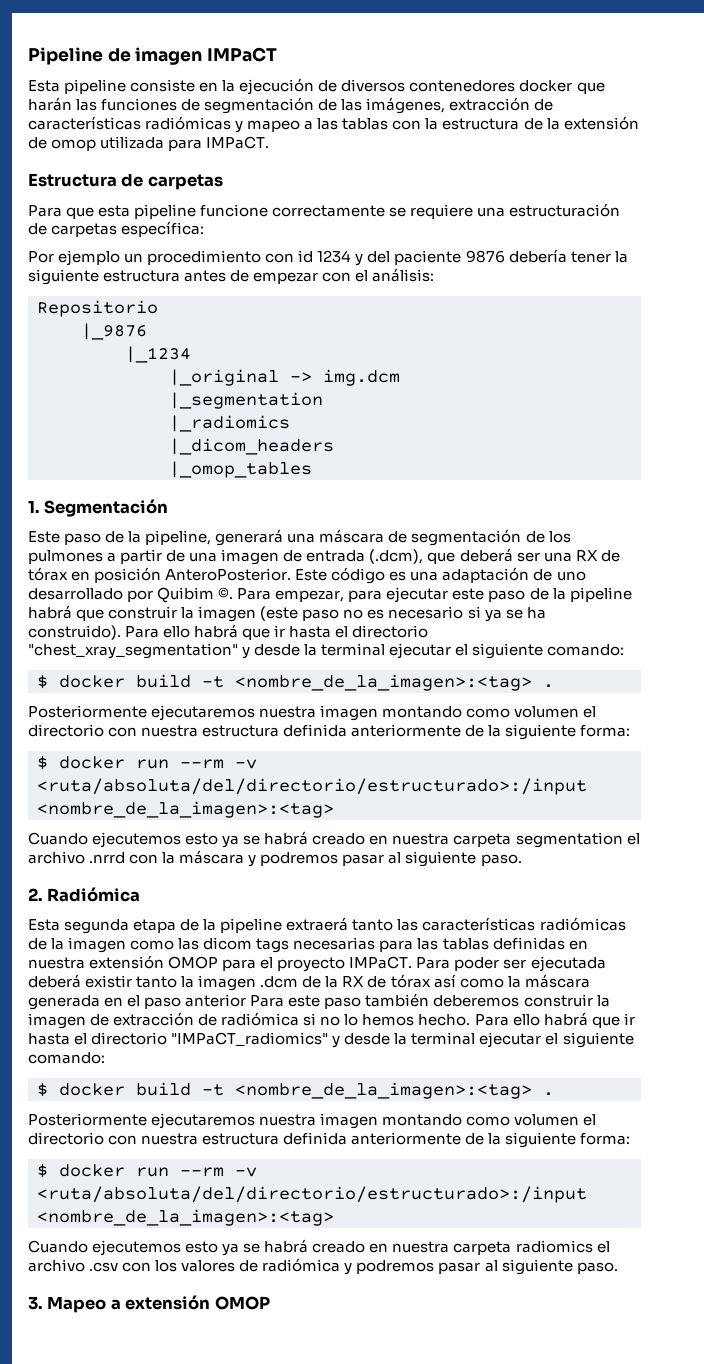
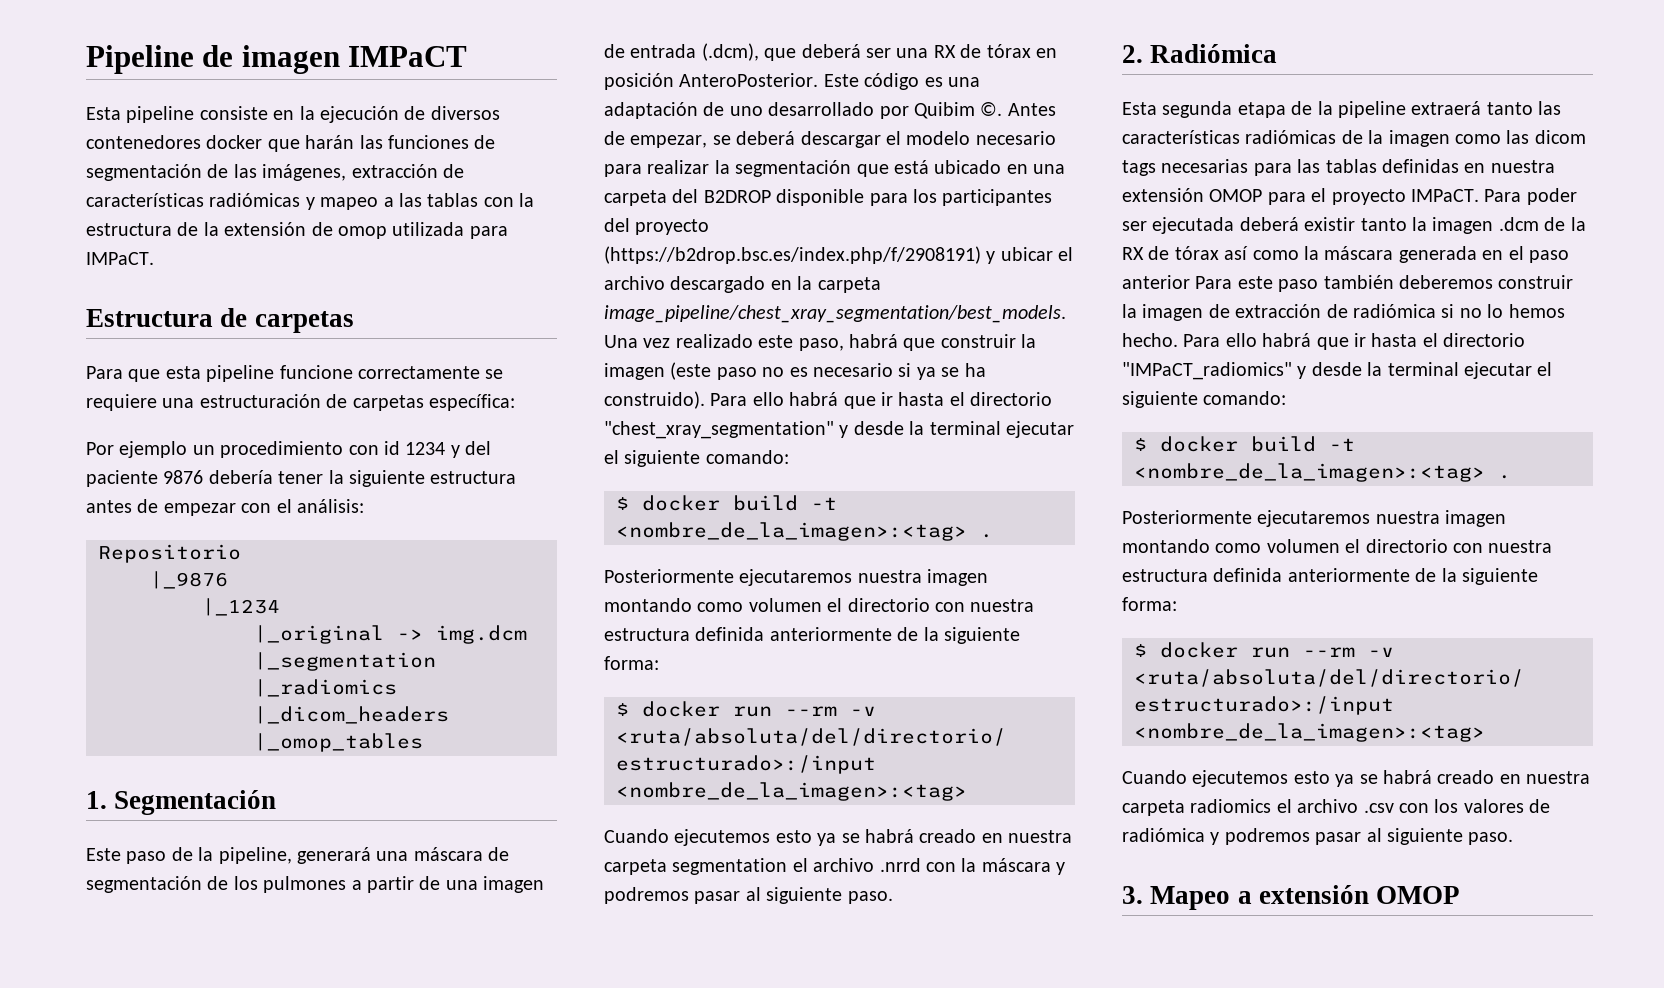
- Para empezar, para ejecutar este paso de la pipeline habrá que construir la imagen (este paso no es necesario si ya se ha construido).
+ Antes de empezar, se deberá descargar el modelo necesario para realizar la segmentación que está ubicado en una carpeta del B2DROP disponible para los participantes del proyecto (https://b2drop.bsc.es/index.php/f/2908191) y ubicar el archivo descargado en la carpeta image_pipeline/chest_xray_segmentation/best_models. Una vez realizado este paso, habrá que construir la imagen (este paso no es necesario si ya se ha construido).

